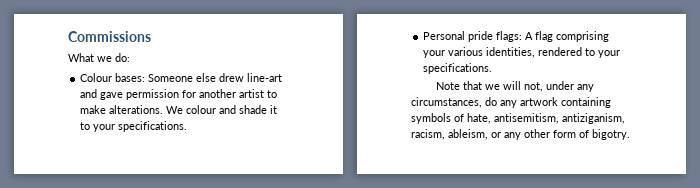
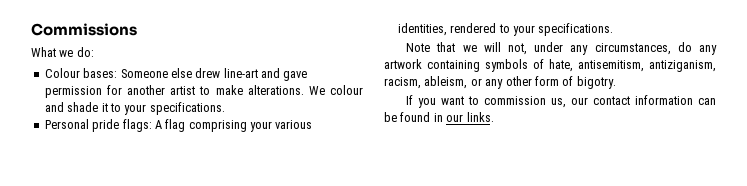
+ If you want to commission us, our contact information can be found in our links.

